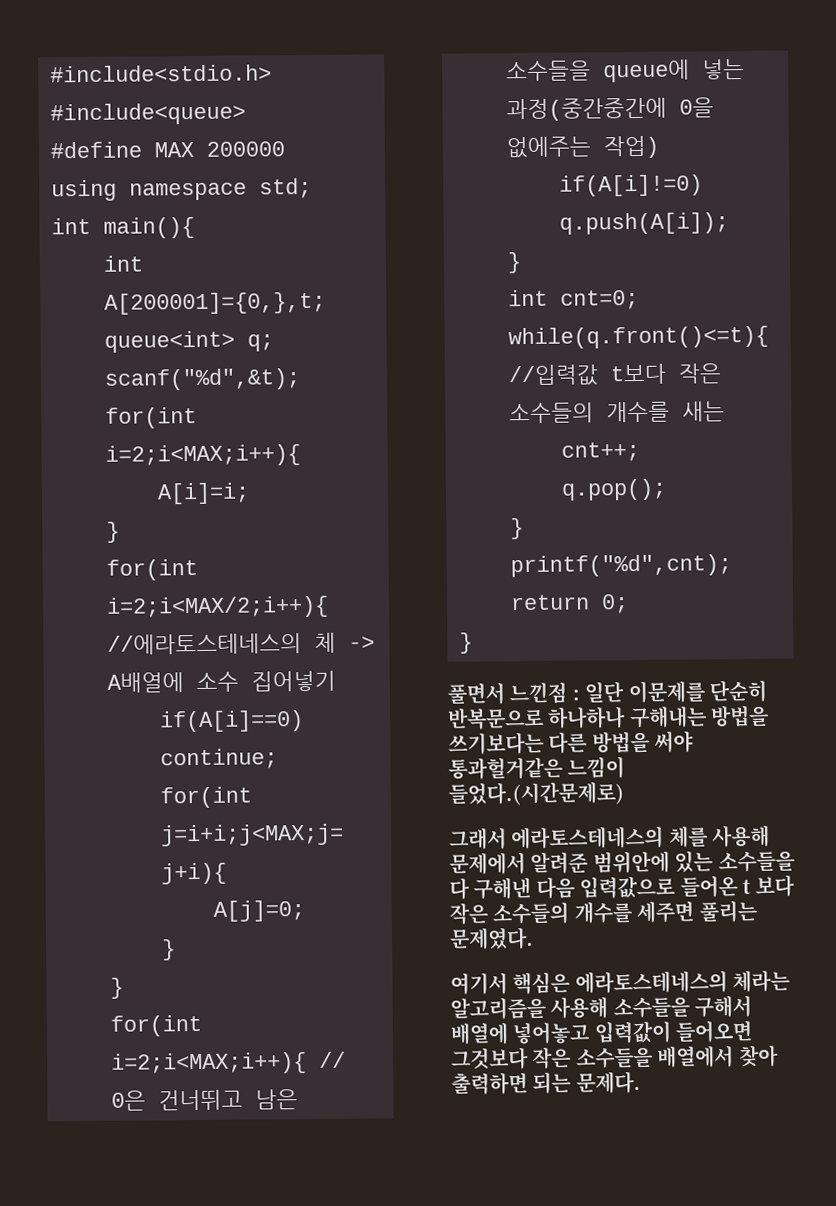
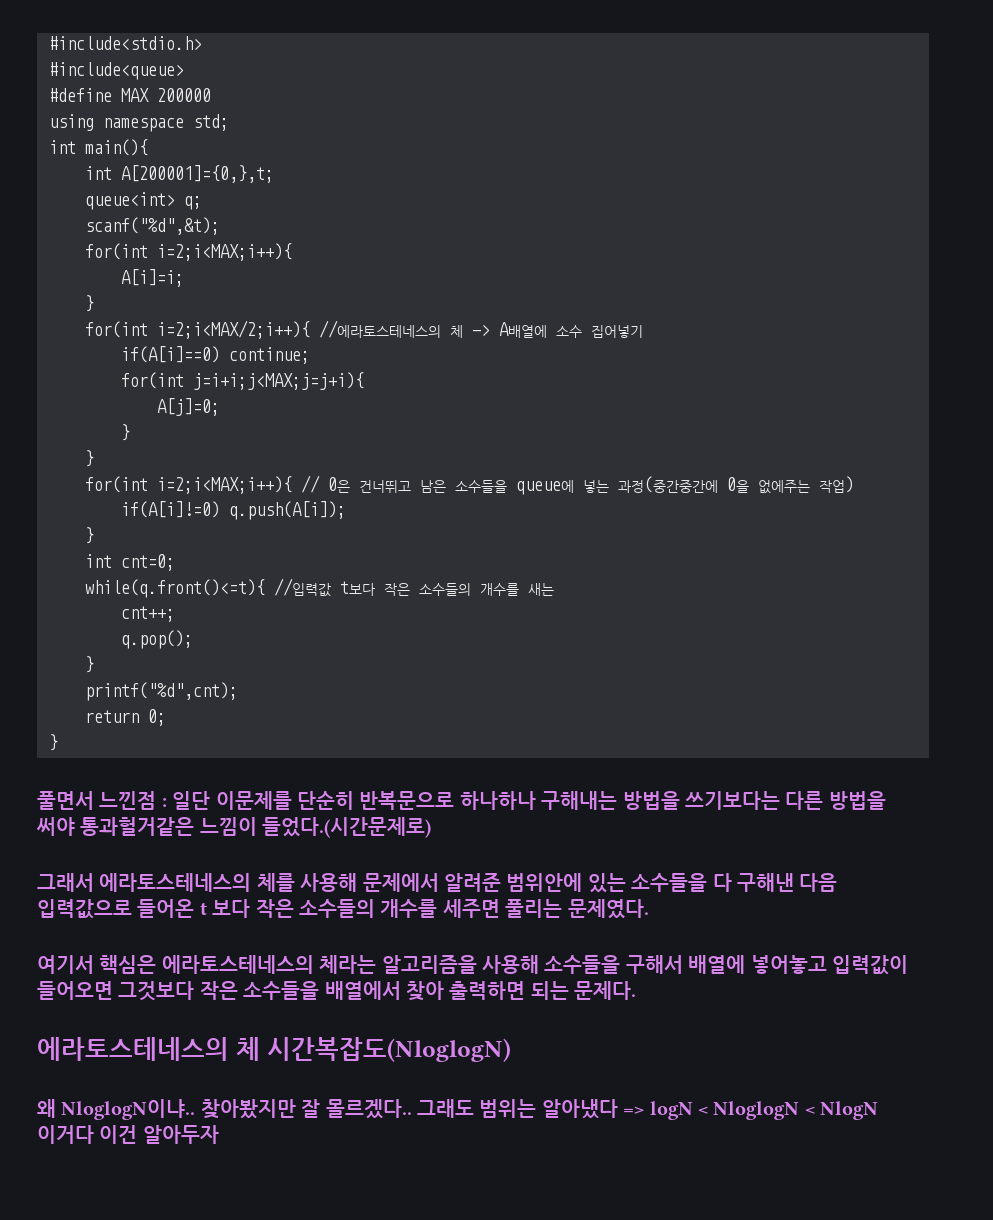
+ 에라토스테네스의 체 시간복잡도(NloglogN)
+ 왜 NloglogN이냐.. 찾아봤지만 잘 몰르겠다.. 그래도 범위는 알아냈다 => logN < NloglogN < NlogN 이거다 이건 알아두자

